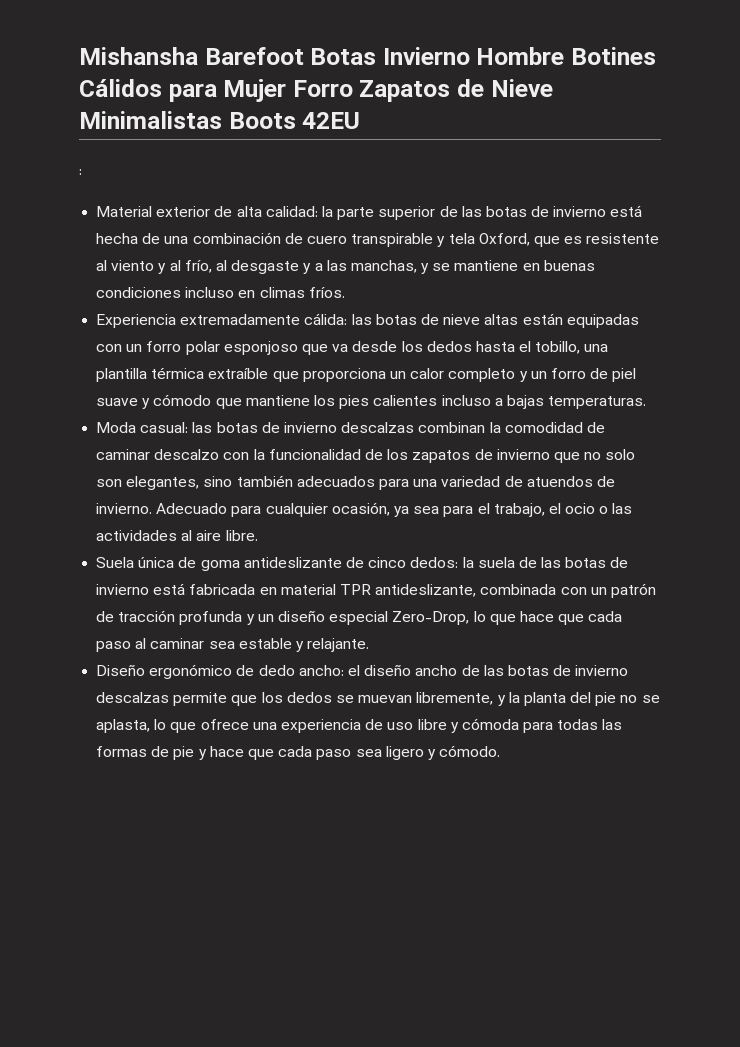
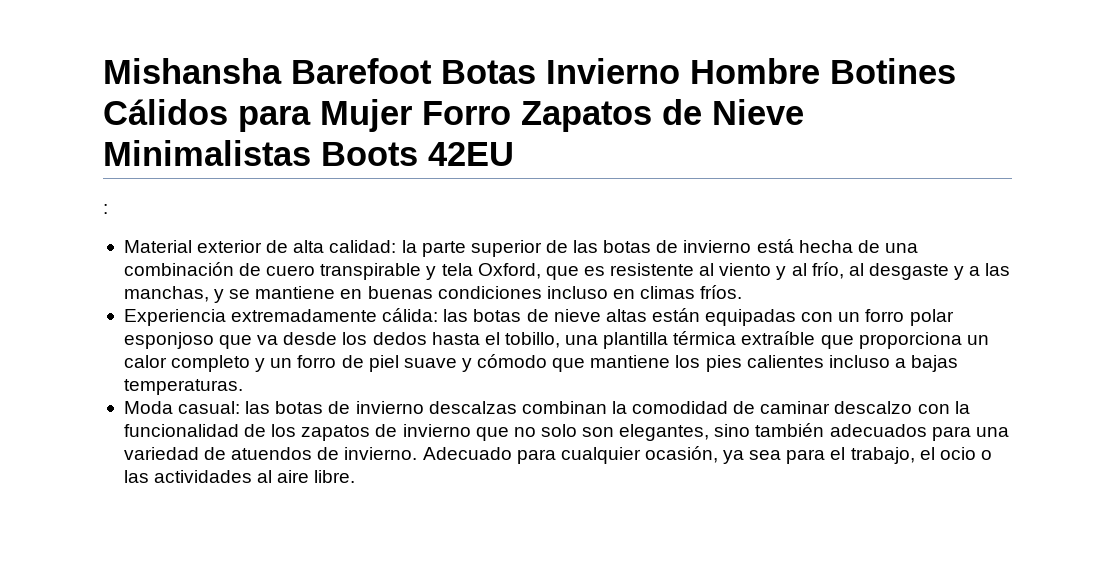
- Suela única de goma antideslizante de cinco dedos: la suela de las botas de invierno está fabricada en material TPR antideslizante, combinada con un patrón de tracción profunda y un diseño especial Zero-Drop, lo que hace que cada paso al caminar sea estable y relajante.
- Diseño ergonómico de dedo ancho: el diseño ancho de las botas de invierno descalzas permite que los dedos se muevan libremente, y la planta del pie no se aplasta, lo que ofrece una experiencia de uso libre y cómoda para todas las formas de pie y hace que cada paso sea ligero y cómodo.

